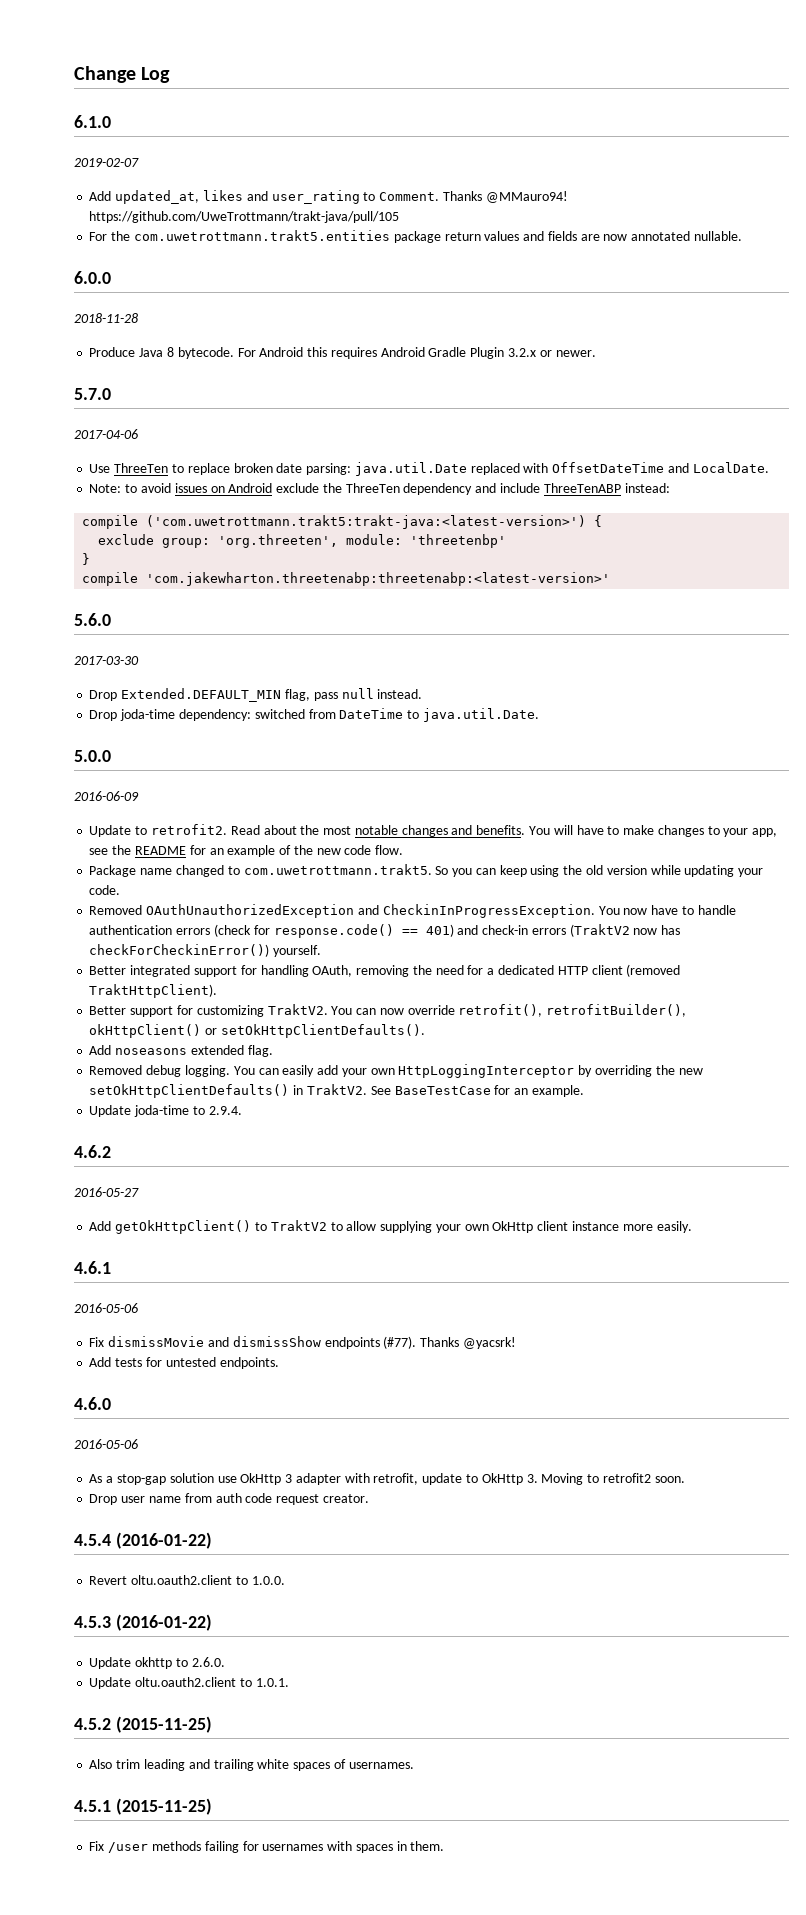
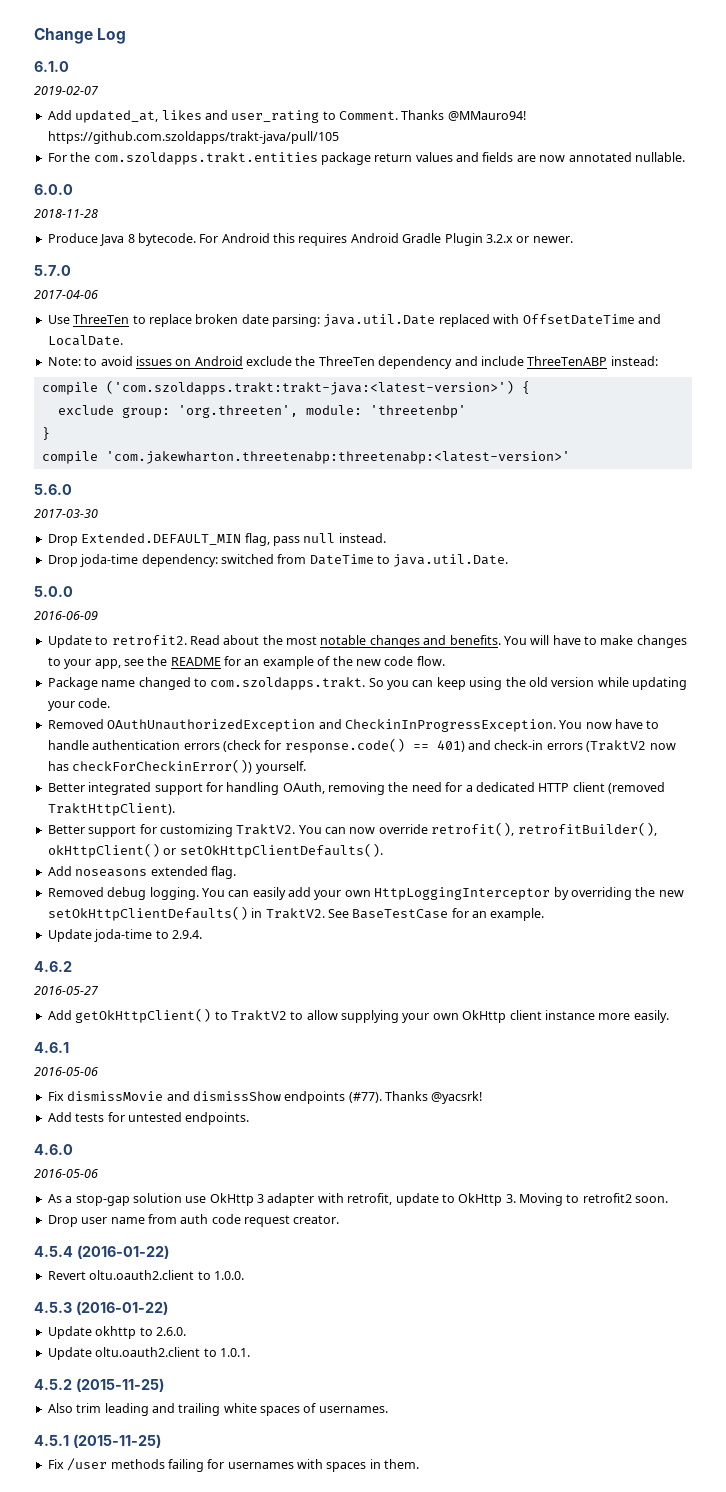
- Thanks @MMauro94! https://github.com/UweTrottmann/trakt-java/pull/105
+ Thanks @MMauro94! https://github.com.szoldapps/trakt-java/pull/105
- For the com.uwetrottmann.trakt5.entities package return values and fields are now annotated nullable.
+ For the com.szoldapps.trakt.entities package return values and fields are now annotated nullable.
- compile ('com.uwetrottmann.trakt5:trakt-java:<latest-version>') {
+ compile ('com.szoldapps.trakt:trakt-java:<latest-version>') {
- Package name changed to com.uwetrottmann.trakt5. So you can keep using the old version while updating your code.
+ Package name changed to com.szoldapps.trakt. So you can keep using the old version while updating your code.

